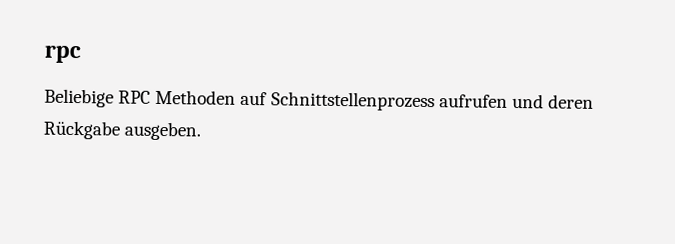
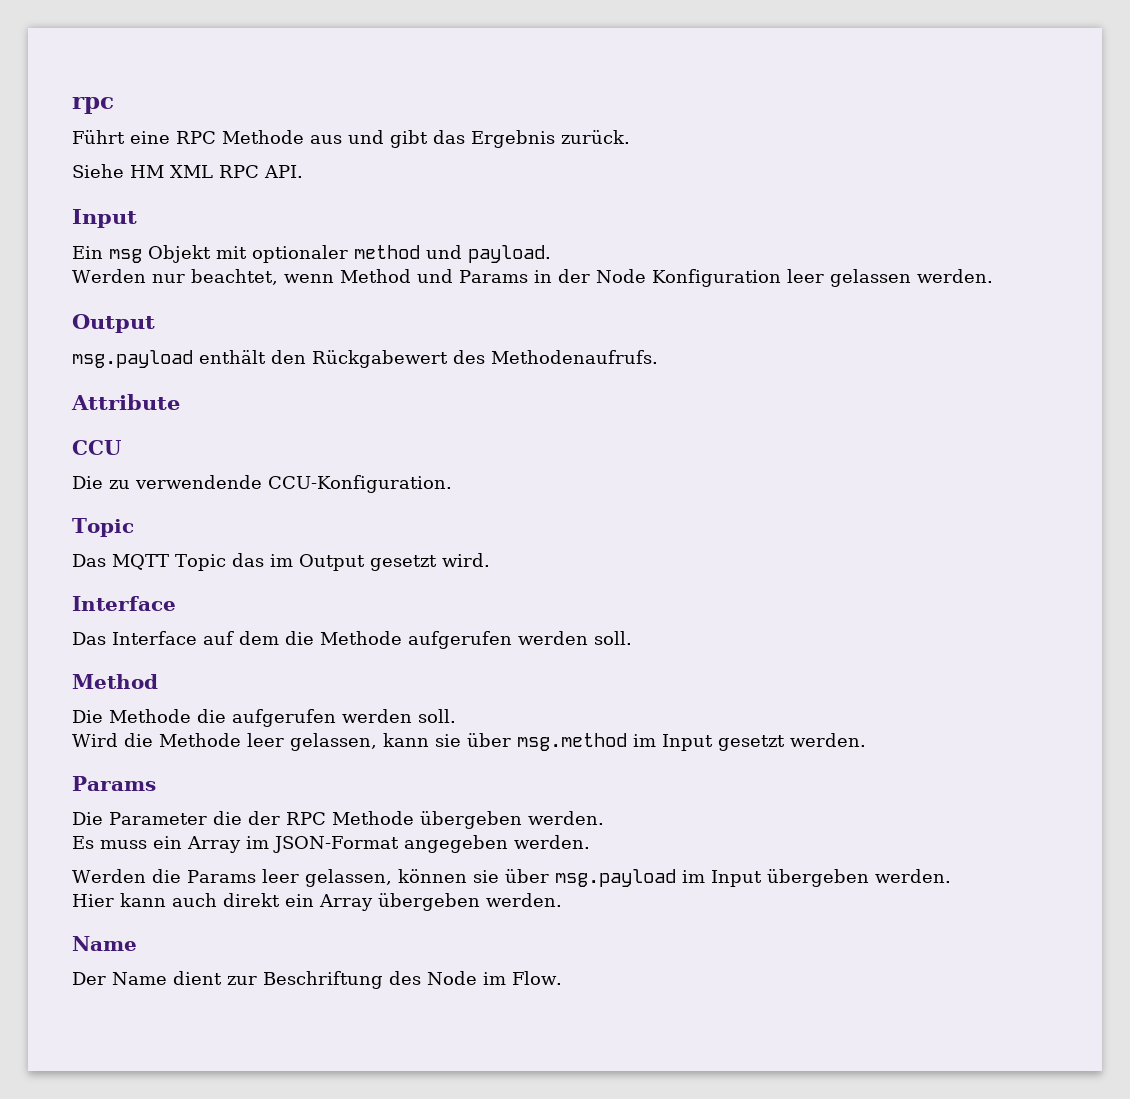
- Beliebige RPC Methoden auf Schnittstellenprozess aufrufen und deren Rückgabe ausgeben.
+ Führt eine RPC Methode aus und gibt das Ergebnis zurück.
+ Siehe HM XML RPC API.
+ Input
+ Ein msg Objekt mit optionaler method und payload.
+ Werden nur beachtet, wenn Method und Params in der Node Konfiguration leer gelassen werden.
+ Output
+ msg.payload enthält den Rückgabewert des Methodenaufrufs.
+ Attribute
+ CCU
+ Die zu verwendende CCU-Konfiguration.
+ Topic
+ Das MQTT Topic das im Output gesetzt wird.
+ Interface
+ Das Interface auf dem die Methode aufgerufen werden soll.
+ Method
+ Die Methode die aufgerufen werden soll.
+ Wird die Methode leer gelassen, kann sie über msg.method im Input gesetzt werden.
+ Params
+ Die Parameter die der RPC Methode übergeben werden.
+ Es muss ein Array im JSON-Format angegeben werden.
+ Werden die Params leer gelassen, können sie über msg.payload im Input übergeben werden.
+ Hier kann auch direkt ein Array übergeben werden.
+ Name
+ Der Name dient zur Beschriftung des Node im Flow.

